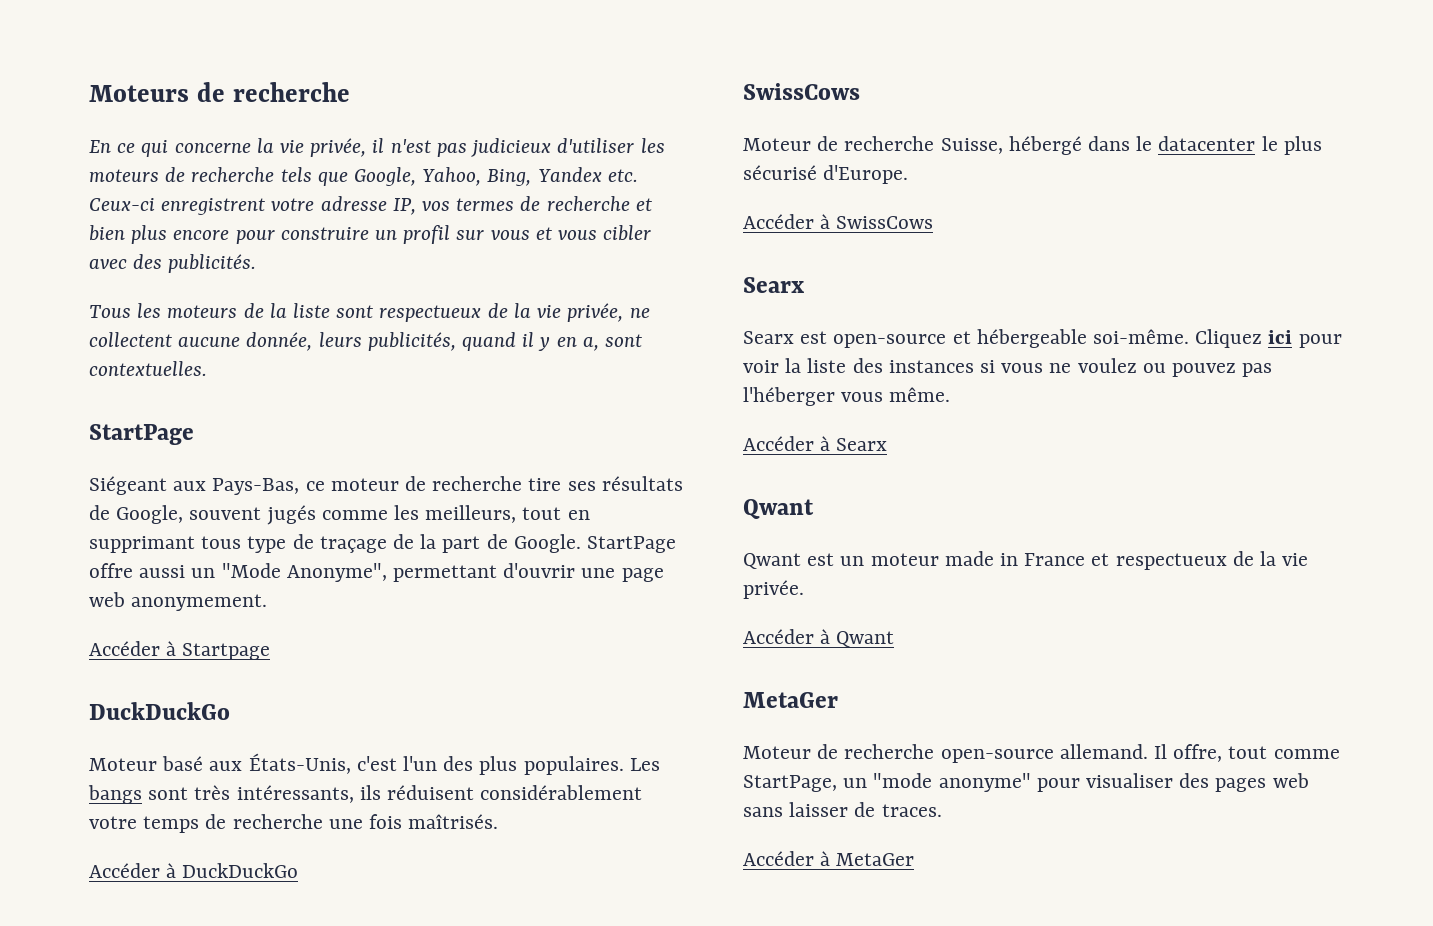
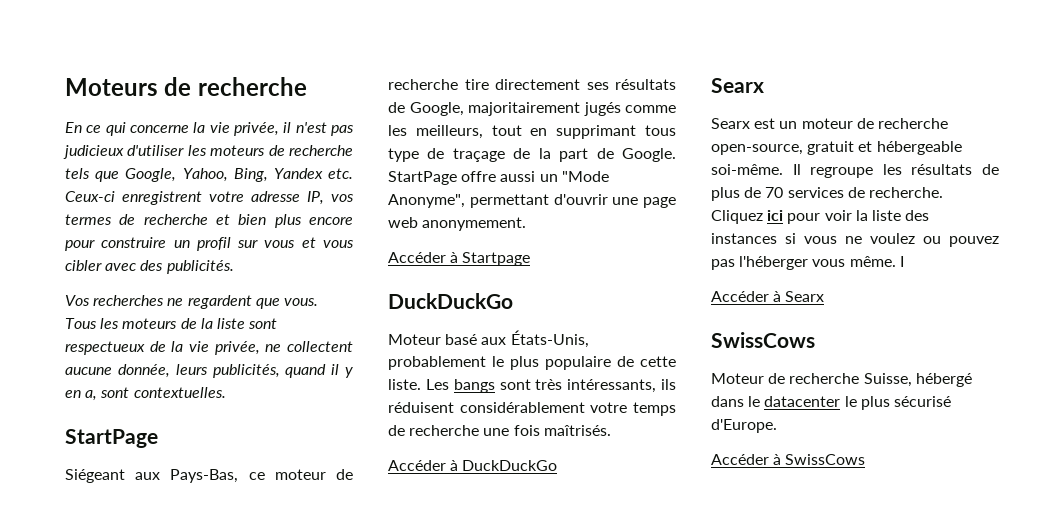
+ Vos recherches ne regardent que vous.
- Siégeant aux Pays-Bas, ce moteur de recherche tire ses résultats de Google, souvent jugés comme les meilleurs, tout en supprimant tous type de traçage de la part de Google.
+ Siégeant aux Pays-Bas, ce moteur de recherche tire directement ses résultats de Google, majoritairement jugés comme les meilleurs, tout en supprimant tous type de traçage de la part de Google.
- Moteur basé aux États-Unis, c'est l'un des plus populaires.
+ Moteur basé aux États-Unis, probablement le plus populaire de cette liste.
  Accéder à DuckDuckGo
+ Searx
+ Searx est un moteur de recherche open-source, gratuit et hébergeable soi-même. Il regroupe les résultats de plus de 70 services de recherche. Cliquez ici pour voir la liste des instances si vous ne voulez ou pouvez pas l'héberger vous même. I
+ Accéder à Searx
  Accéder à SwissCows
- Searx
- Searx est open-source et hébergeable soi-même. Cliquez ici pour voir la liste des instances si vous ne voulez ou pouvez pas l'héberger vous même.
- Accéder à Searx
- Qwant
- Qwant est un moteur made in France et respectueux de la vie privée.
- Accéder à Qwant
- MetaGer
- Moteur de recherche open-source allemand. Il offre, tout comme StartPage, un "mode anonyme" pour visualiser des pages web sans laisser de traces.
- Accéder à MetaGer

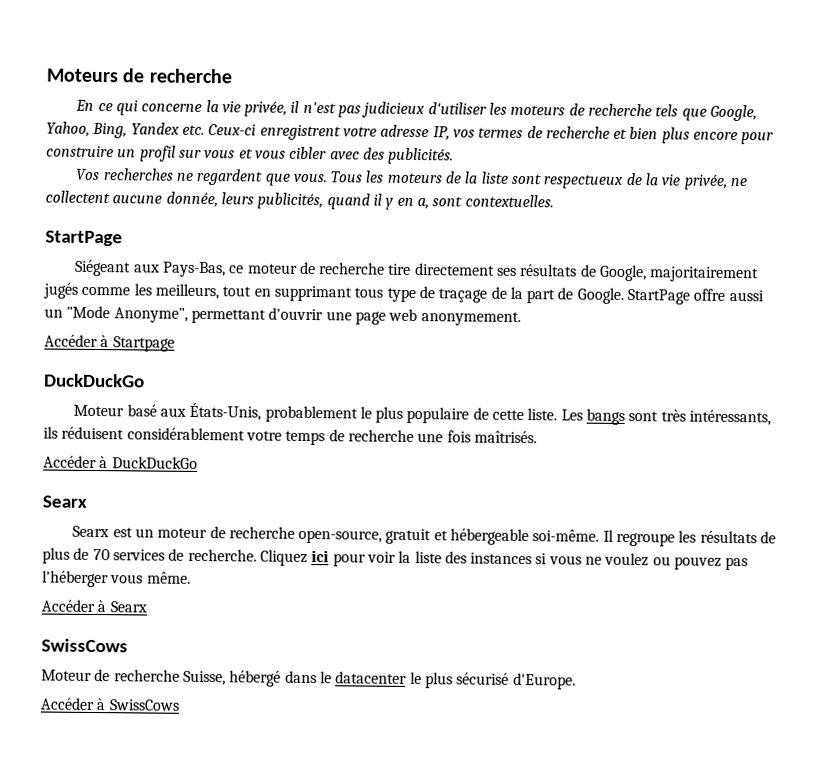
- I

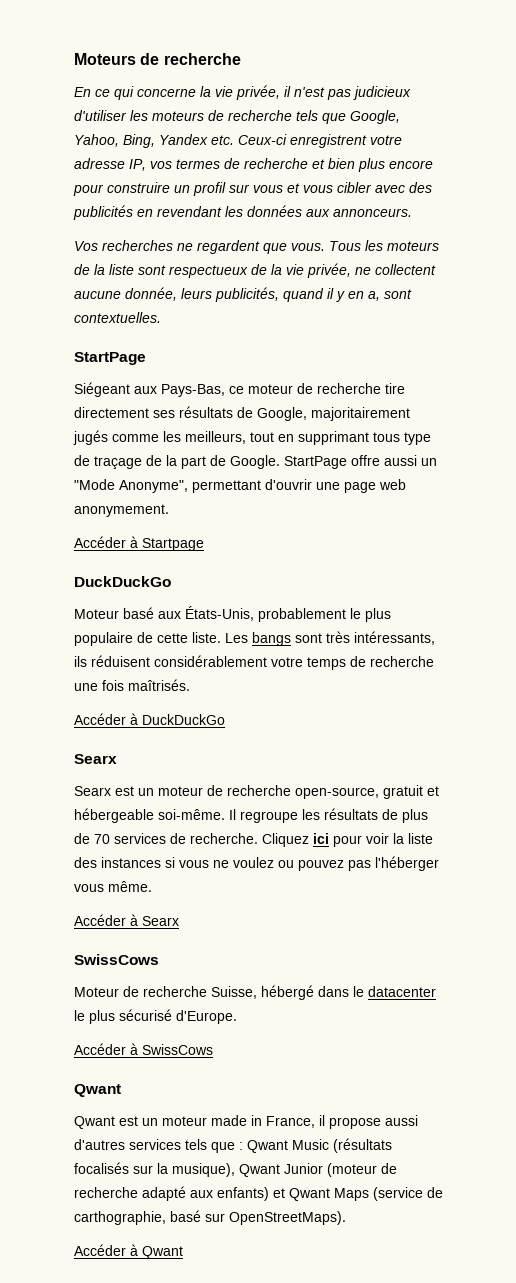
- En ce qui concerne la vie privée, il n'est pas judicieux d'utiliser les moteurs de recherche tels que Google, Yahoo, Bing, Yandex etc. Ceux-ci enregistrent votre adresse IP, vos termes de recherche et bien plus encore pour construire un profil sur vous et vous cibler avec des publicités.
+ En ce qui concerne la vie privée, il n'est pas judicieux d'utiliser les moteurs de recherche tels que Google, Yahoo, Bing, Yandex etc. Ceux-ci enregistrent votre adresse IP, vos termes de recherche et bien plus encore pour construire un profil sur vous et vous cibler avec des publicités en revendant les données aux annonceurs.
  Accéder à SwissCows
+ Qwant
+ Qwant est un moteur made in France, il propose aussi d'autres services tels que : Qwant Music (résultats focalisés sur la musique), Qwant Junior (moteur de recherche adapté aux enfants) et Qwant Maps (service de carthographie, basé sur OpenStreetMaps).
+ Accéder à Qwant

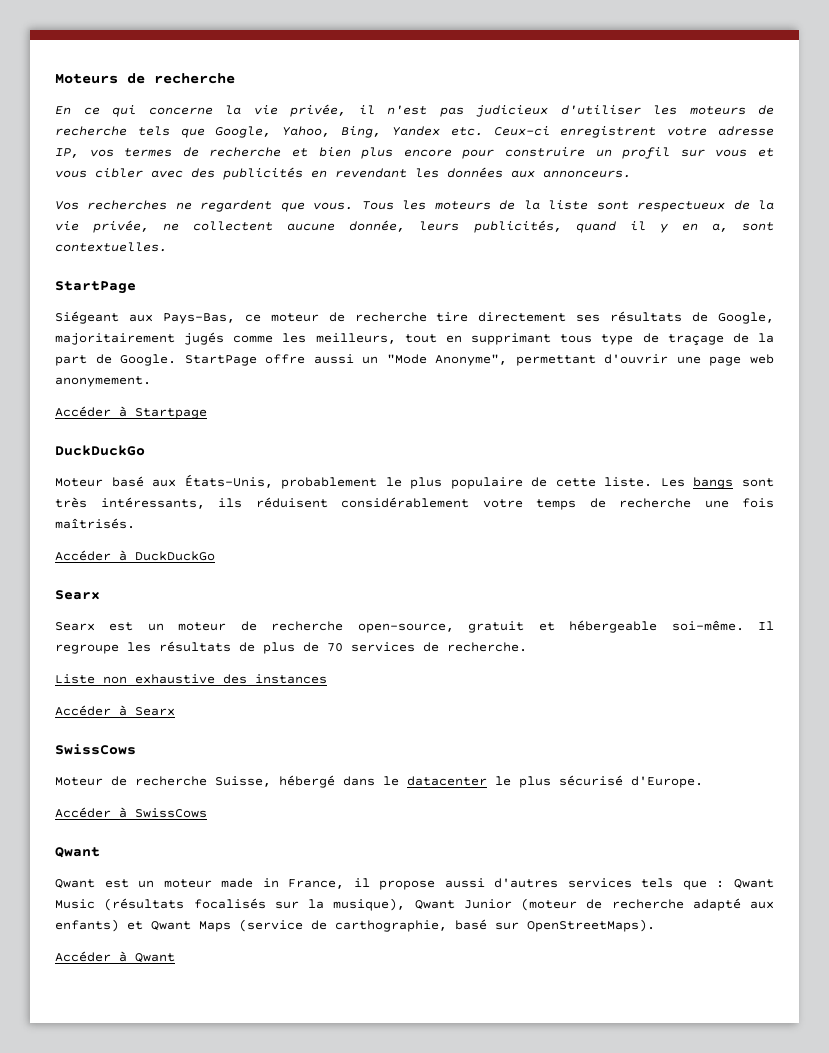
- Il regroupe les résultats de plus de 70 services de recherche. Cliquez ici pour voir la liste des instances si vous ne voulez ou pouvez pas l'héberger vous même.
+ Il regroupe les résultats de plus de 70 services de recherche.
+ Liste non exhaustive des instances

